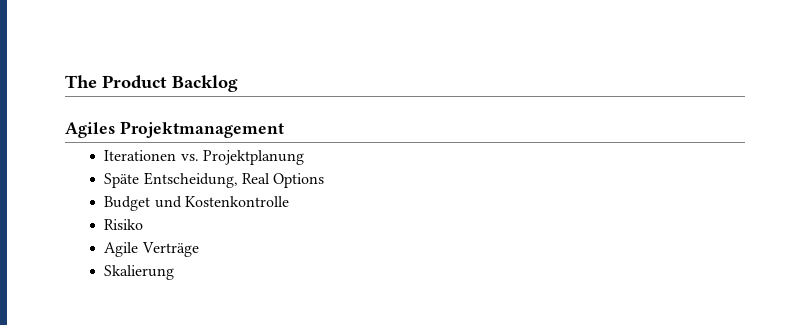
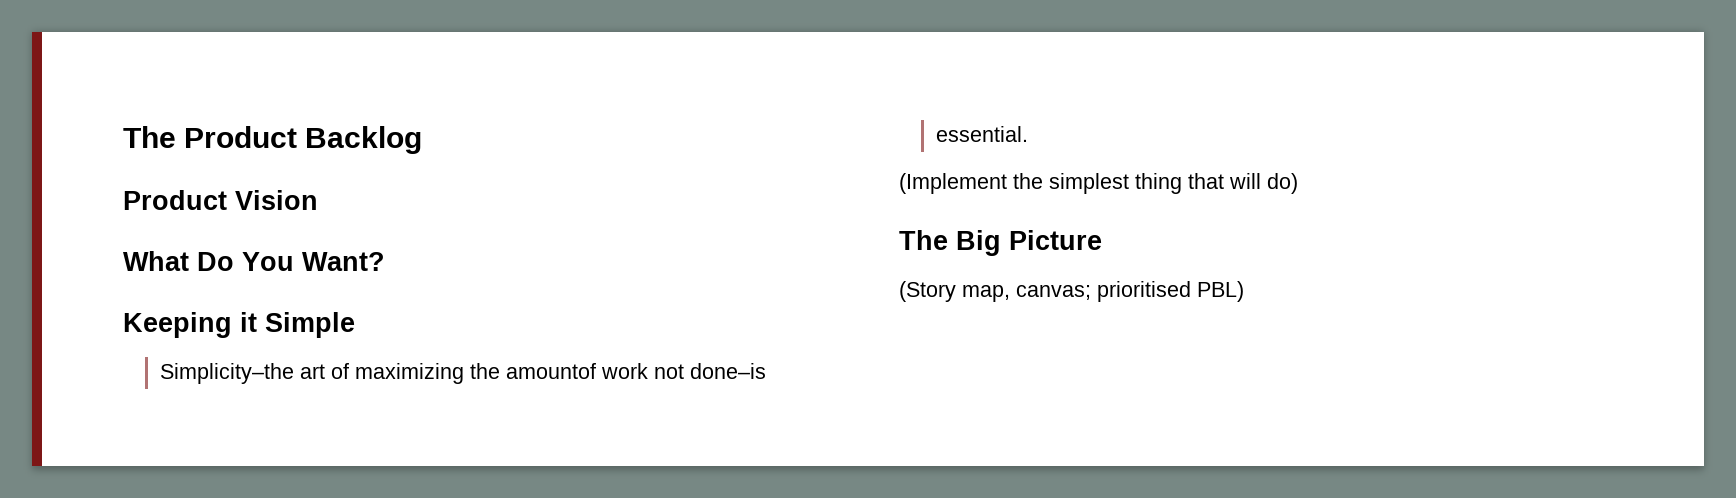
- Agiles Projektmanagement
- Iterationen vs. Projektplanung
- Späte Entscheidung, Real Options
- Budget und Kostenkontrolle
- Risiko
- Agile Verträge
- Skalierung
+ Product Vision
+ What Do You Want?
+ Keeping it Simple
+ Simplicity–the art of maximizing the amountof work not done–is essential.
+ (Implement the simplest thing that will do)
+ The Big Picture
+ (Story map, canvas; prioritised PBL)

